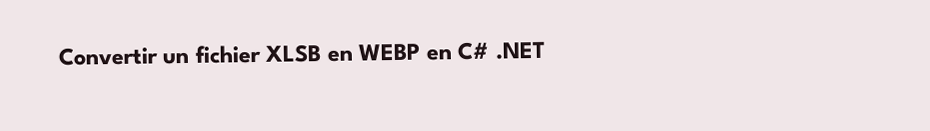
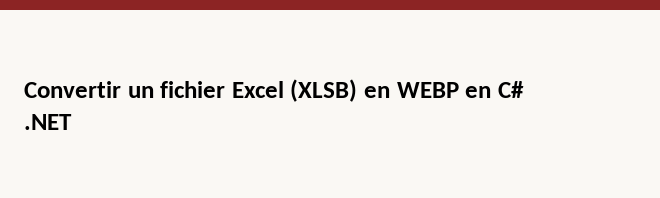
- Convertir un fichier XLSB en WEBP en C# .NET
+ Convertir un fichier Excel (XLSB) en WEBP en C# .NET

